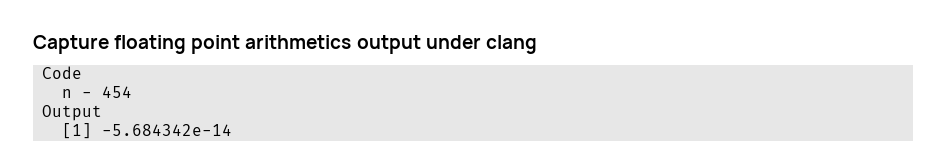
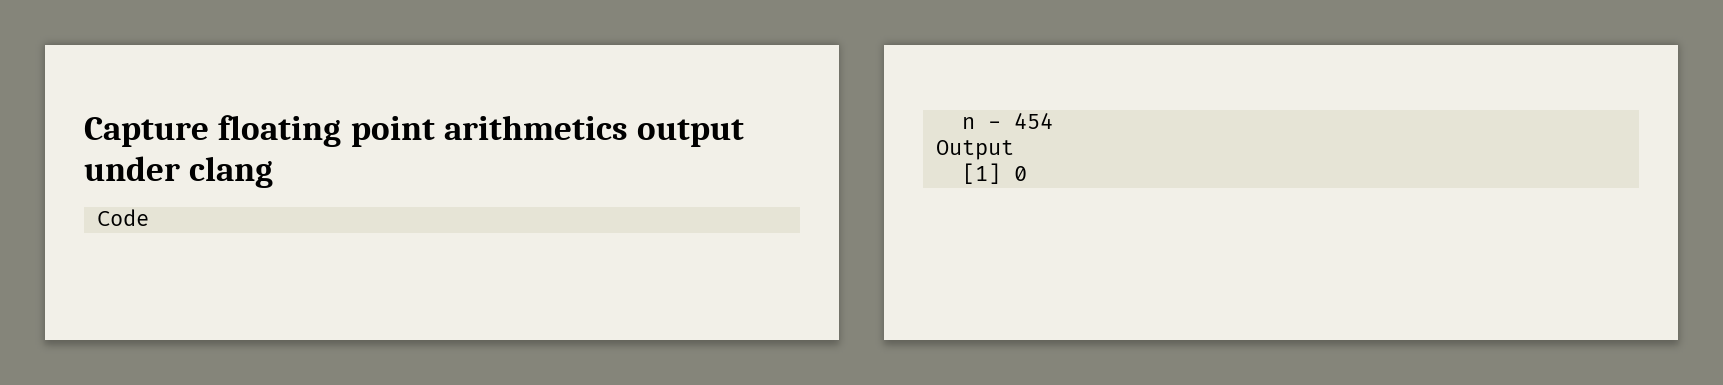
- [1] -5.684342e-14
+ [1] 0

